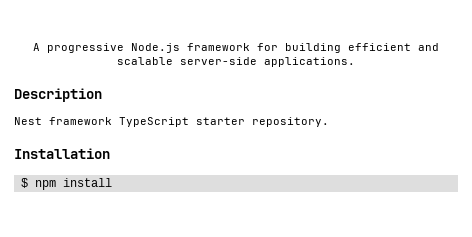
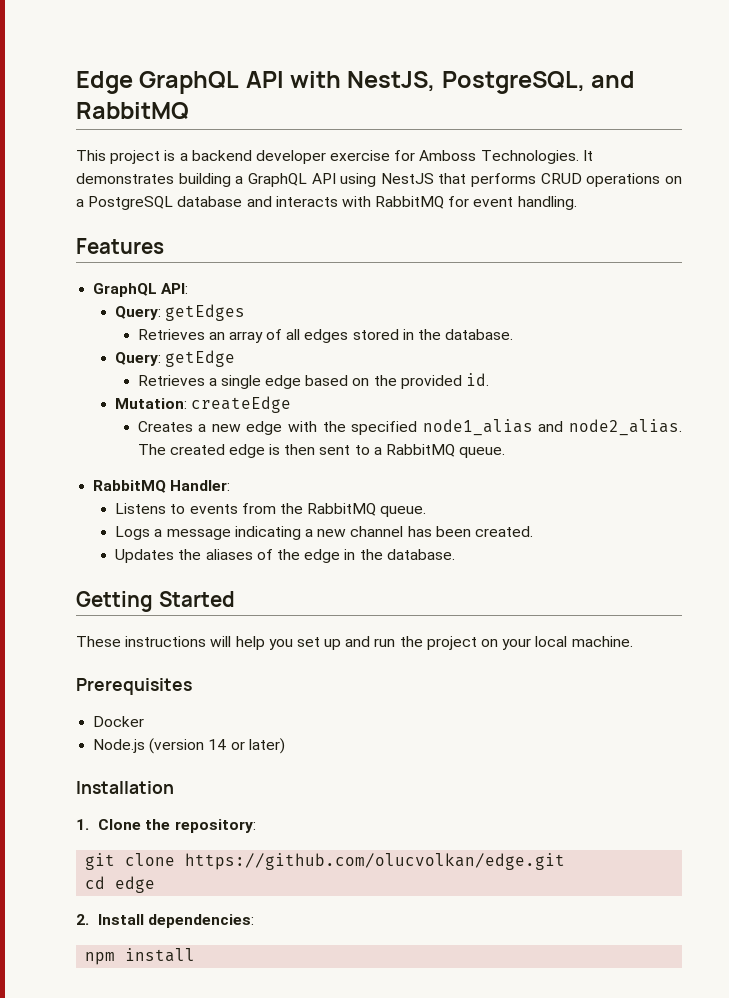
- A progressive Node.js framework for building efficient and scalable server-side applications.
- Description
- Nest framework TypeScript starter repository.
+ Edge GraphQL API with NestJS, PostgreSQL, and RabbitMQ
+ This project is a backend developer exercise for Amboss Technologies. It demonstrates building a GraphQL API using NestJS that performs CRUD operations on a PostgreSQL database and interacts with RabbitMQ for event handling.
+ Features
+ GraphQL API:
+ Query: getEdges
+ Retrieves an array of all edges stored in the database.
+ Query: getEdge
+ Retrieves a single edge based on the provided id.
+ Mutation: createEdge
+ Creates a new edge with the specified node1_alias and node2_alias. The created edge is then sent to a RabbitMQ queue.
+ RabbitMQ Handler:
+ Listens to events from the RabbitMQ queue.
+ Logs a message indicating a new channel has been created.
+ Updates the aliases of the edge in the database.
+ Getting Started
+ These instructions will help you set up and run the project on your local machine.
+ Prerequisites
+ Docker
+ Node.js (version 14 or later)
  Installation
- $ npm install
+ 1. Clone the repository:
+ git clone https://github.com/olucvolkan/edge.git
+ cd edge
+ 2. Install dependencies:
+ npm install

